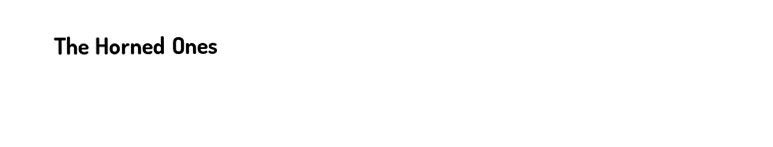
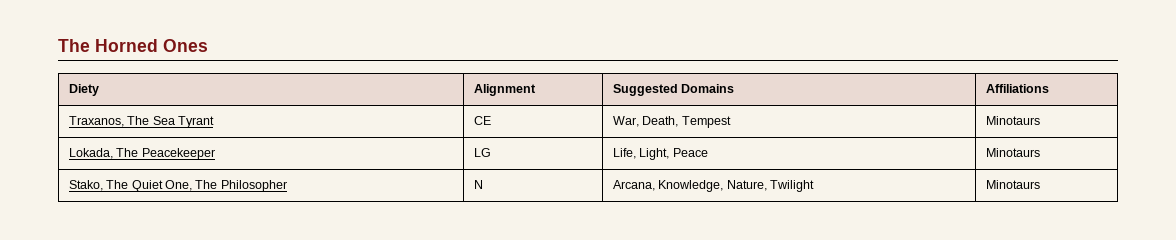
+ Diety | Alignment | Suggested Domains | Affiliations
+ Traxanos, The Sea Tyrant | CE | War, Death, Tempest | Minotaurs
+ Lokada, The Peacekeeper | LG | Life, Light, Peace | Minotaurs
+ Stako, The Quiet One, The Philosopher | N | Arcana, Knowledge, Nature, Twilight | Minotaurs

